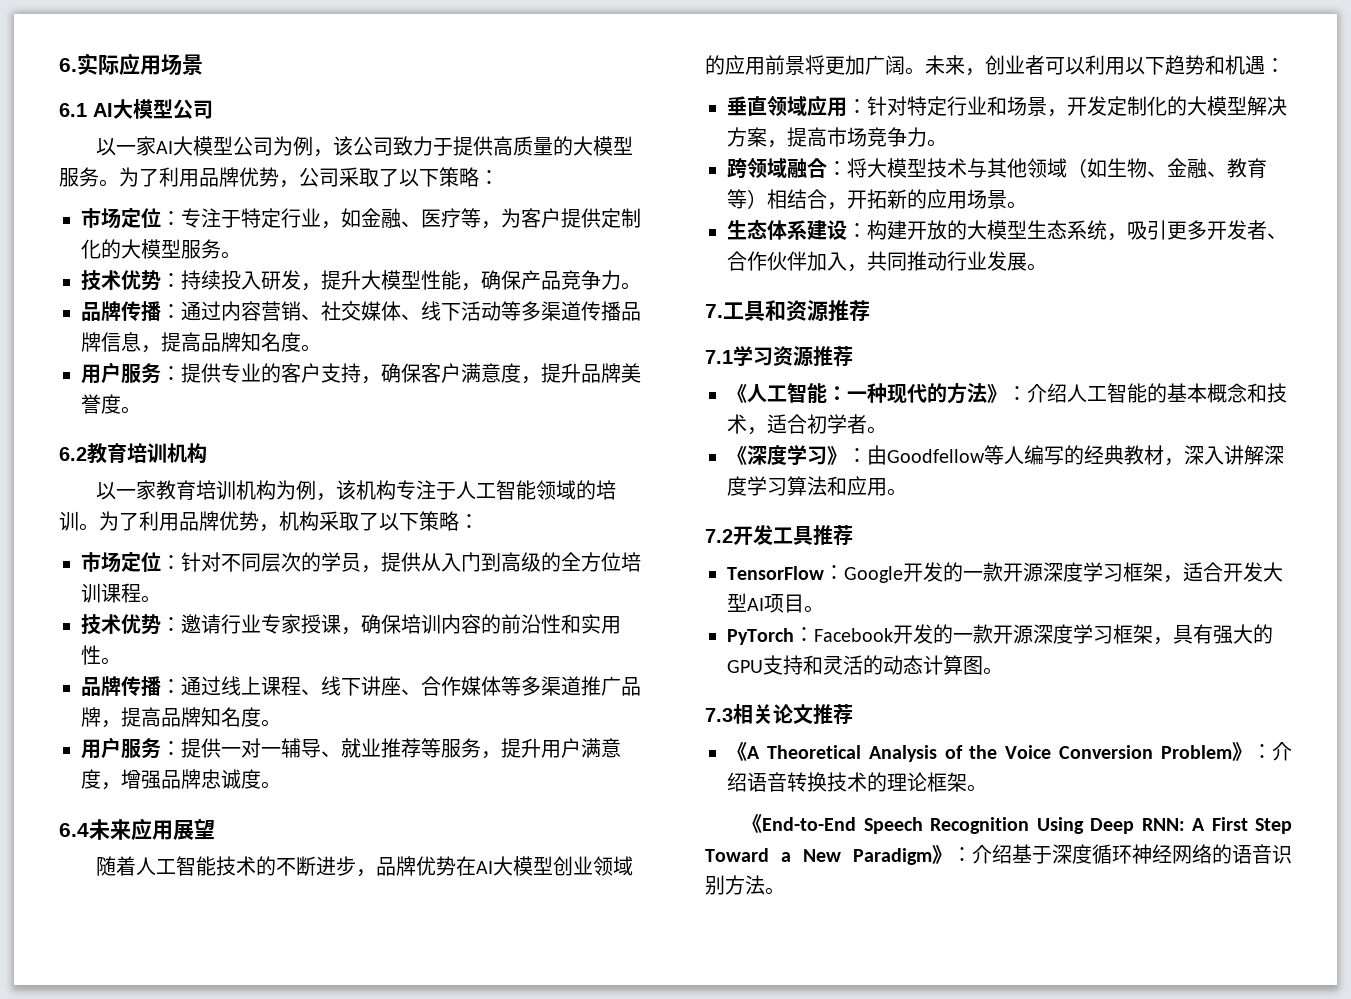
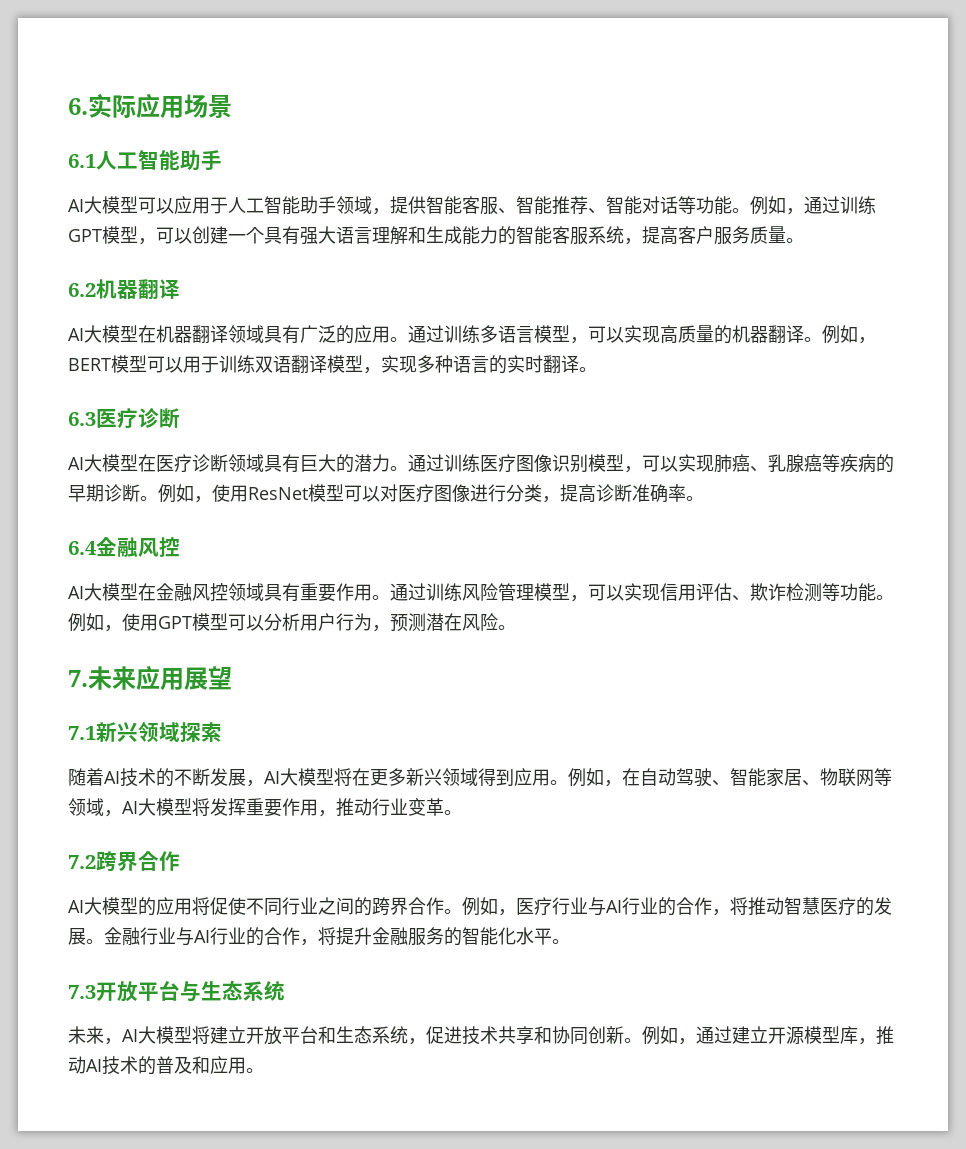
- 6.1 AI大模型公司
- 以一家AI大模型公司为例，该公司致力于提供高质量的大模型服务。为了利用品牌优势，公司采取了以下策略：
- 市场定位：专注于特定行业，如金融、医疗等，为客户提供定制化的大模型服务。
- 技术优势：持续投入研发，提升大模型性能，确保产品竞争力。
- 品牌传播：通过内容营销、社交媒体、线下活动等多渠道传播品牌信息，提高品牌知名度。
- 用户服务：提供专业的客户支持，确保客户满意度，提升品牌美誉度。
- 6.2教育培训机构
- 以一家教育培训机构为例，该机构专注于人工智能领域的培训。为了利用品牌优势，机构采取了以下策略：
- 市场定位：针对不同层次的学员，提供从入门到高级的全方位培训课程。
- 技术优势：邀请行业专家授课，确保培训内容的前沿性和实用性。
- 品牌传播：通过线上课程、线下讲座、合作媒体等多渠道推广品牌，提高品牌知名度。
- 用户服务：提供一对一辅导、就业推荐等服务，提升用户满意度，增强品牌忠诚度。
- 6.4未来应用展望
+ 6.1人工智能助手
+ AI大模型可以应用于人工智能助手领域，提供智能客服、智能推荐、智能对话等功能。例如，通过训练GPT模型，可以创建一个具有强大语言理解和生成能力的智能客服系统，提高客户服务质量。
+ 6.2机器翻译
+ AI大模型在机器翻译领域具有广泛的应用。通过训练多语言模型，可以实现高质量的机器翻译。例如，BERT模型可以用于训练双语翻译模型，实现多种语言的实时翻译。
+ 6.3医疗诊断
+ AI大模型在医疗诊断领域具有巨大的潜力。通过训练医疗图像识别模型，可以实现肺癌、乳腺癌等疾病的早期诊断。例如，使用ResNet模型可以对医疗图像进行分类，提高诊断准确率。
+ 6.4金融风控
+ AI大模型在金融风控领域具有重要作用。通过训练风险管理模型，可以实现信用评估、欺诈检测等功能。例如，使用GPT模型可以分析用户行为，预测潜在风险。
+ 7.未来应用展望
+ 7.1新兴领域探索
- 随着人工智能技术的不断进步，品牌优势在AI大模型创业领域的应用前景将更加广阔。未来，创业者可以利用以下趋势和机遇：
- 垂直领域应用：针对特定行业和场景，开发定制化的大模型解决方案，提高市场竞争力。
- 跨领域融合：将大模型技术与其他领域（如生物、金融、教育等）相结合，开拓新的应用场景。
- 生态体系建设：构建开放的大模型生态系统，吸引更多开发者、合作伙伴加入，共同推动行业发展。
- 7.工具和资源推荐
- 7.1学习资源推荐
- 《人工智能：一种现代的方法》：介绍人工智能的基本概念和技术，适合初学者。
- 《深度学习》：由Goodfellow等人编写的经典教材，深入讲解深度学习算法和应用。
- 7.2开发工具推荐
- TensorFlow：Google开发的一款开源深度学习框架，适合开发大型AI项目。
- PyTorch：Facebook开发的一款开源深度学习框架，具有强大的GPU支持和灵活的动态计算图。
- 7.3相关论文推荐
- 《A Theoretical Analysis of the Voice Conversion Problem》：介绍语音转换技术的理论框架。
- 《End-to-End Speech Recognition Using Deep RNN: A First Step Toward a New Paradigm》：介绍基于深度循环神经网络的语音识别方法。
+ 随着AI技术的不断发展，AI大模型将在更多新兴领域得到应用。例如，在自动驾驶、智能家居、物联网等领域，AI大模型将发挥重要作用，推动行业变革。
+ 7.2跨界合作
+ AI大模型的应用将促使不同行业之间的跨界合作。例如，医疗行业与AI行业的合作，将推动智慧医疗的发展。金融行业与AI行业的合作，将提升金融服务的智能化水平。
+ 7.3开放平台与生态系统
+ 未来，AI大模型将建立开放平台和生态系统，促进技术共享和协同创新。例如，通过建立开源模型库，推动AI技术的普及和应用。

